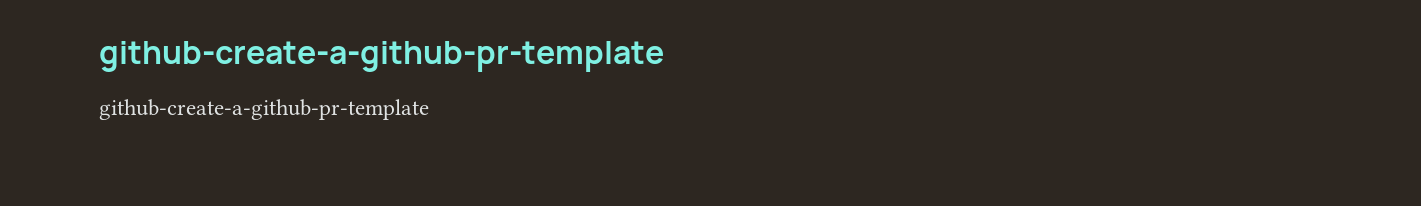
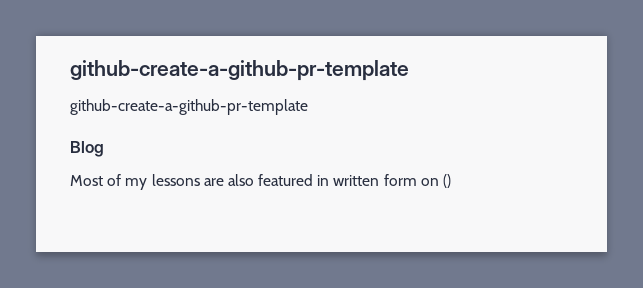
+ Blog
+ Most of my lessons are also featured in written form on ()

